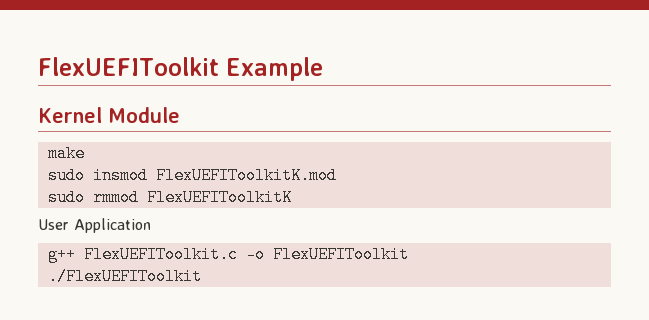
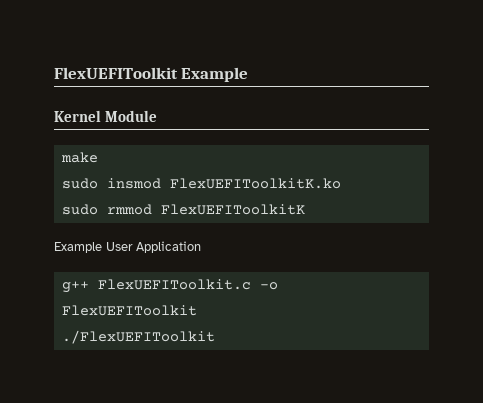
- sudo insmod FlexUEFIToolkitK.mod
+ sudo insmod FlexUEFIToolkitK.ko
- User Application
+ Example User Application

